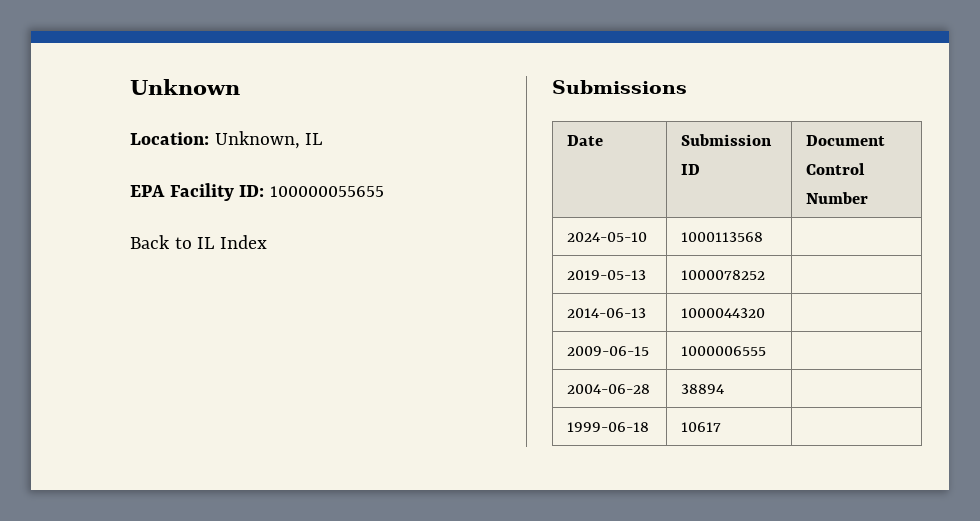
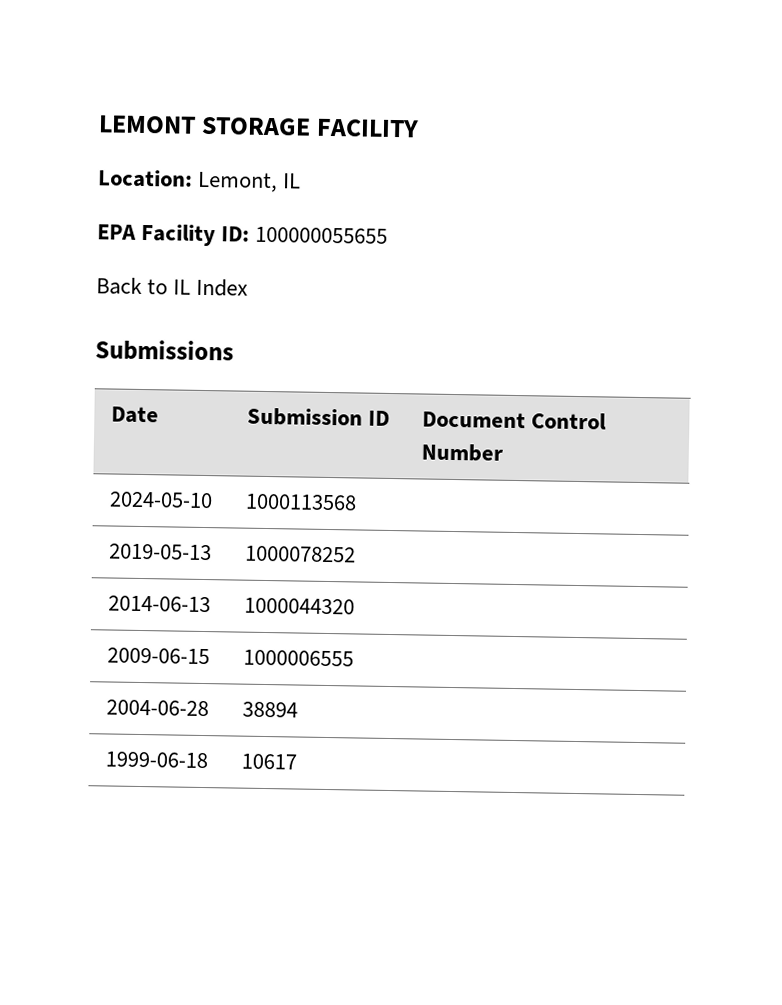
- Unknown
+ LEMONT STORAGE FACILITY
- Location: Unknown, IL
+ Location: Lemont, IL

